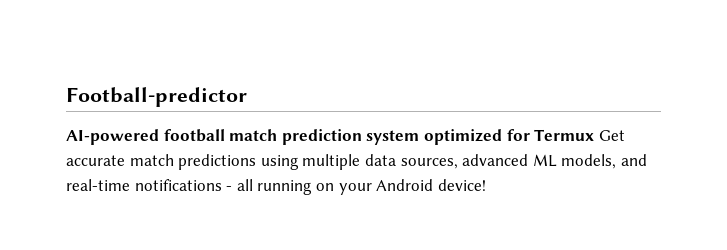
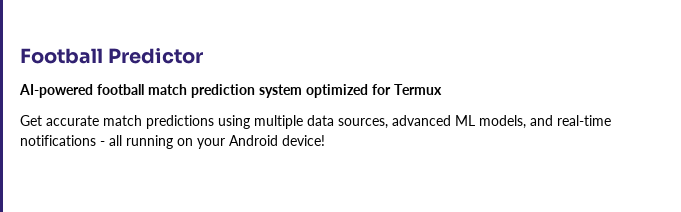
- Football-predictor
+ Football Predictor
- AI-powered football match prediction system optimized for Termux Get accurate match predictions using multiple data sources, advanced ML models, and real-time notifications - all running on your Android device!
+ AI-powered football match prediction system optimized for Termux
+ Get accurate match predictions using multiple data sources, advanced ML models, and real-time notifications - all running on your Android device!

